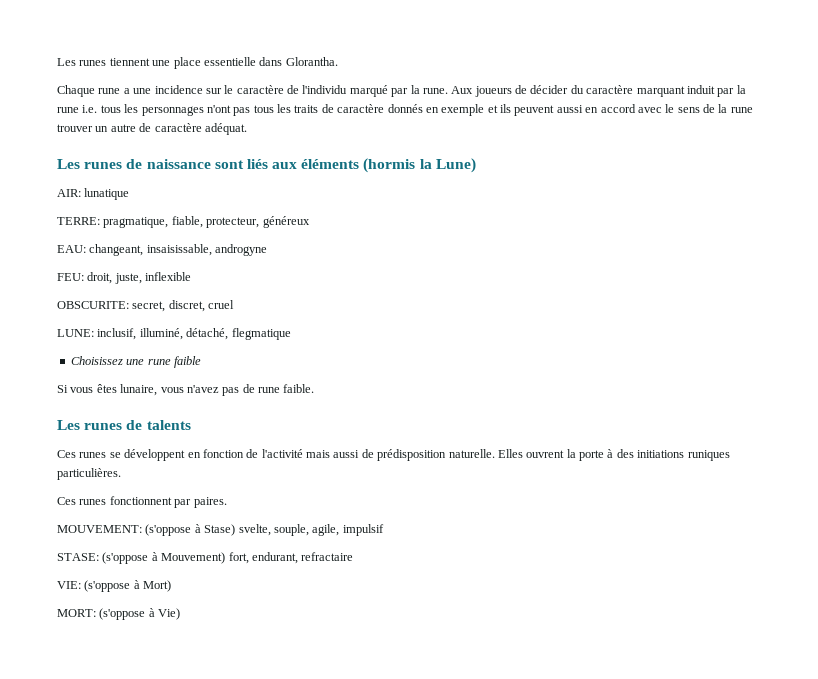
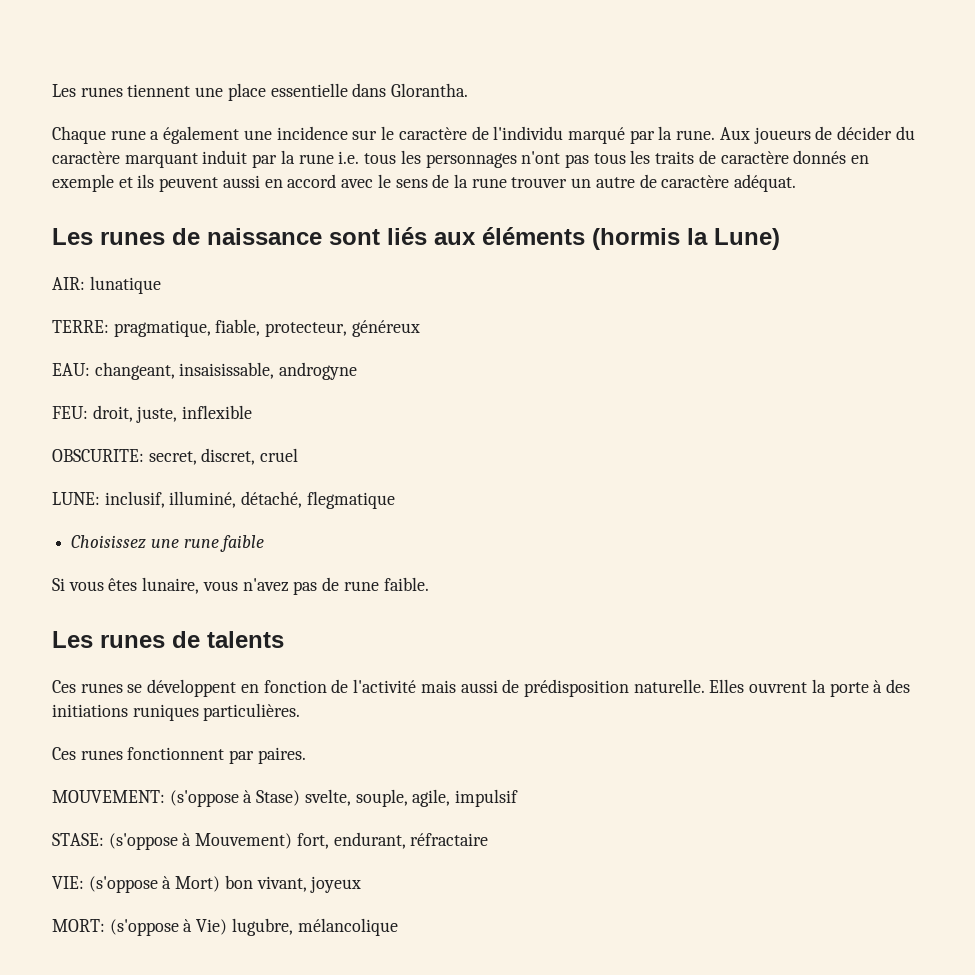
- Chaque rune a une incidence sur le caractère de l'individu marqué par la rune.
+ Chaque rune a également une incidence sur le caractère de l'individu marqué par la rune.
- STASE: (s'oppose à Mouvement) fort, endurant, refractaire
+ STASE: (s'oppose à Mouvement) fort, endurant, réfractaire
- VIE: (s'oppose à Mort)
+ VIE: (s'oppose à Mort) bon vivant, joyeux
- MORT: (s'oppose à Vie)
+ MORT: (s'oppose à Vie) lugubre, mélancolique

